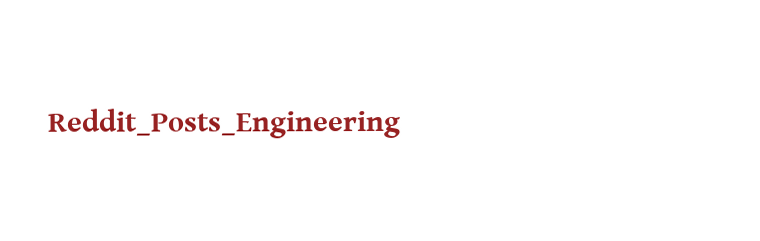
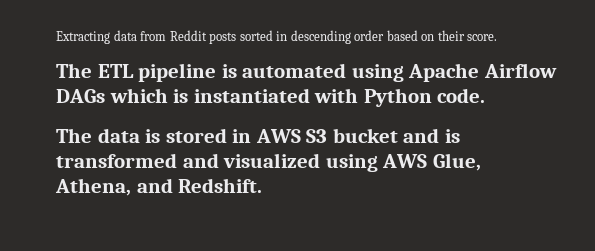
- Reddit_Posts_Engineering
+ Extracting data from Reddit posts sorted in descending order based on their score.
+ The ETL pipeline is automated using Apache Airflow DAGs which is instantiated with Python code.
+ The data is stored in AWS S3 bucket and is transformed and visualized using AWS Glue, Athena, and Redshift.

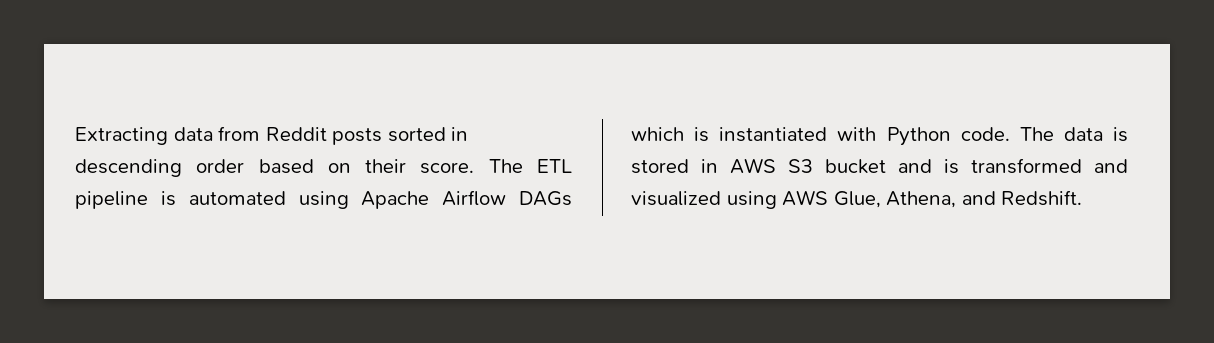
- Extracting data from Reddit posts sorted in descending order based on their score.
- The ETL pipeline is automated using Apache Airflow DAGs which is instantiated with Python code.
- The data is stored in AWS S3 bucket and is transformed and visualized using AWS Glue, Athena, and Redshift.
+ Extracting data from Reddit posts sorted in descending order based on their score. The ETL pipeline is automated using Apache Airflow DAGs which is instantiated with Python code. The data is stored in AWS S3 bucket and is transformed and visualized using AWS Glue, Athena, and Redshift.

